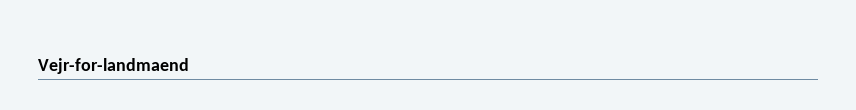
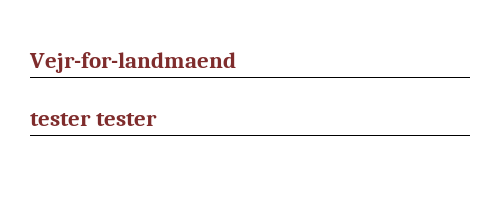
+ tester tester

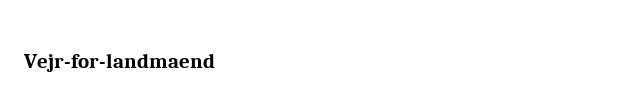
- tester tester

